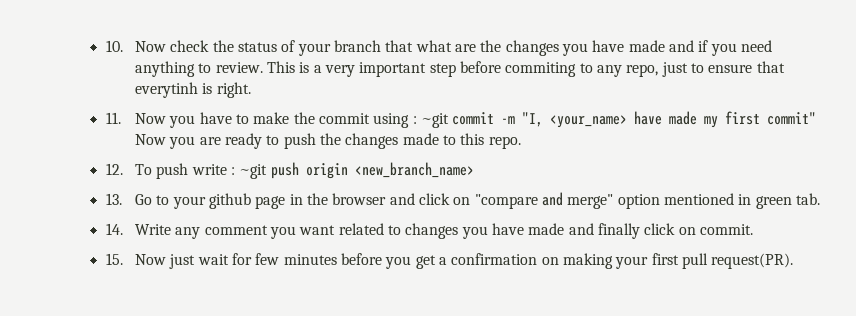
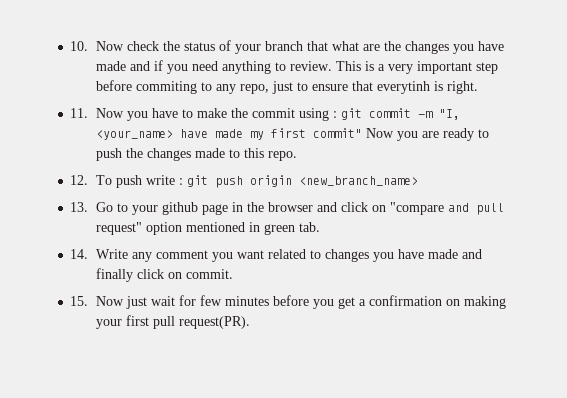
- 11. Now you have to make the commit using : ~git commit -m "I, <your_name> have made my first commit" Now you are ready to push the changes made to this repo.
+ 11. Now you have to make the commit using : git commit -m "I, <your_name> have made my first commit" Now you are ready to push the changes made to this repo.
- 12. To push write : ~git push origin <new_branch_name>
+ 12. To push write : git push origin <new_branch_name>
- 13. Go to your github page in the browser and click on "compare and merge" option mentioned in green tab.
+ 13. Go to your github page in the browser and click on "compare and pull request" option mentioned in green tab.

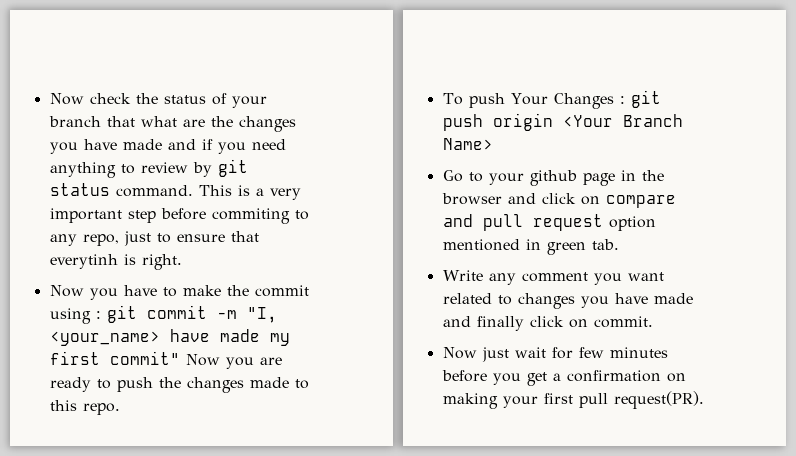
- 10. Now check the status of your branch that what are the changes you have made and if you need anything to review.
+ Now check the status of your branch that what are the changes you have made and if you need anything to review by git status command.
- 11. Now you have to make the commit using : git commit -m "I, <your_name> have made my first commit" Now you are ready to push the changes made to this repo.
+ Now you have to make the commit using : git commit -m "I, <your_name> have made my first commit" Now you are ready to push the changes made to this repo.
- 12. To push write : git push origin <new_branch_name>
- 13. Go to your github page in the browser and click on "compare and pull request" option mentioned in green tab.
+ To push Your Changes : git push origin <Your Branch Name>
+ Go to your github page in the browser and click on compare and pull request option mentioned in green tab.
- 14. Write any comment you want related to changes you have made and finally click on commit.
+ Write any comment you want related to changes you have made and finally click on commit.
- 15. Now just wait for few minutes before you get a confirmation on making your first pull request(PR).
+ Now just wait for few minutes before you get a confirmation on making your first pull request(PR).

